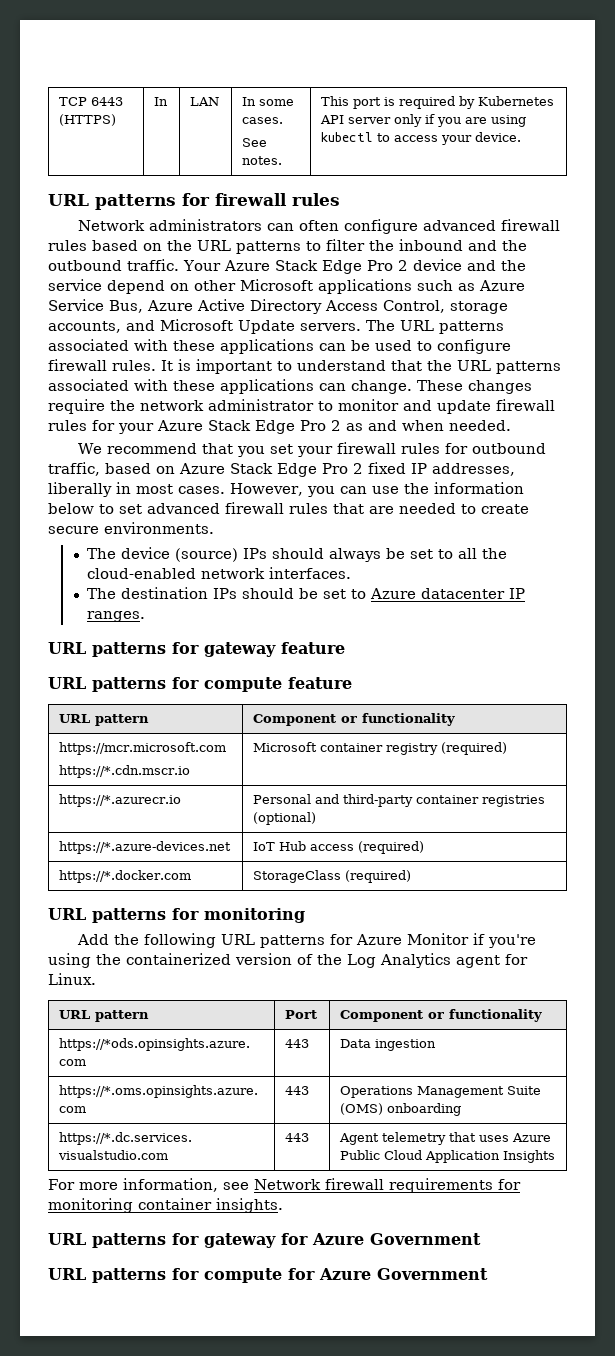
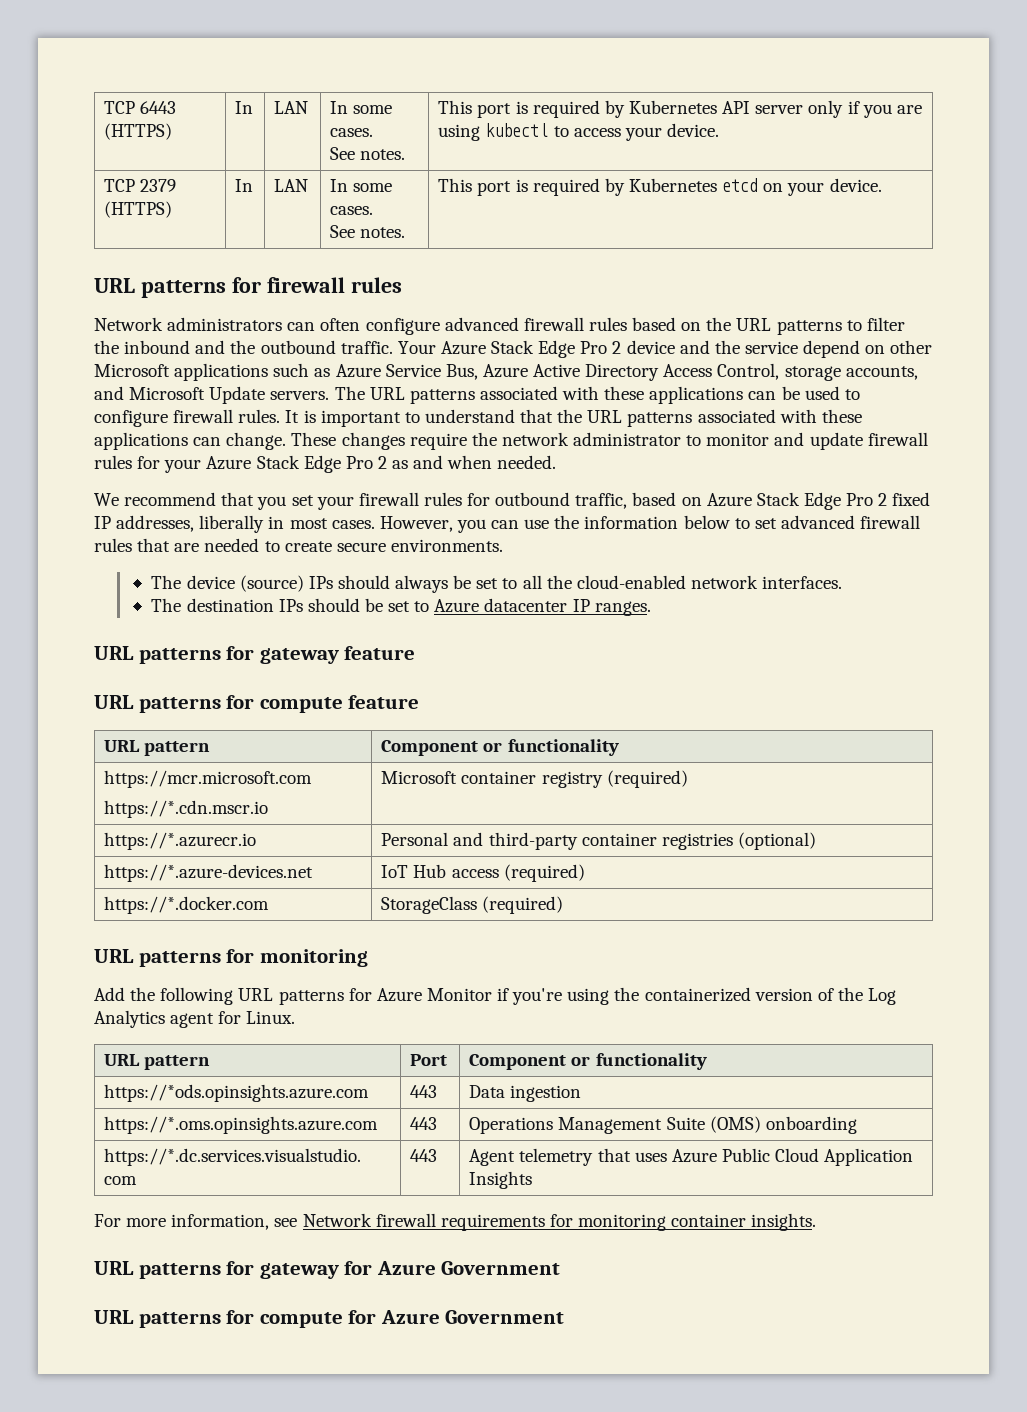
+ TCP 2379 (HTTPS) | In | LAN | In some cases.
+ See notes. | This port is required by Kubernetes etcd on your device.

